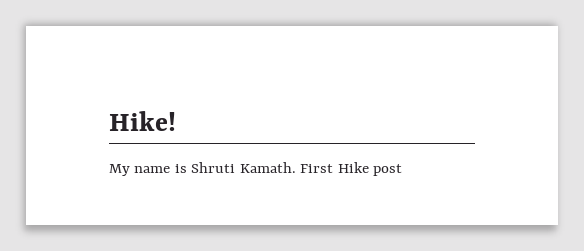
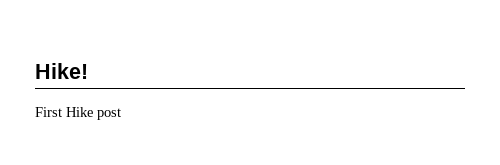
- My name is Shruti Kamath.

